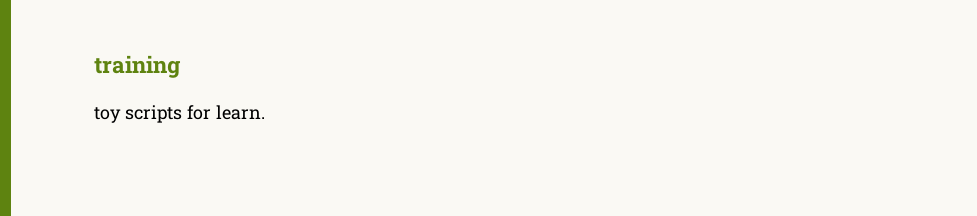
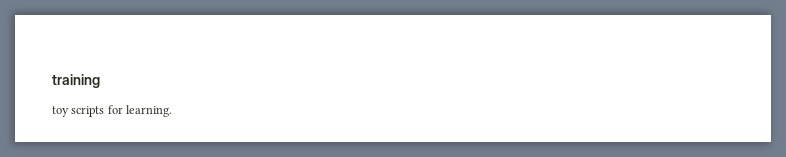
- toy scripts for learn.
+ toy scripts for learning.

